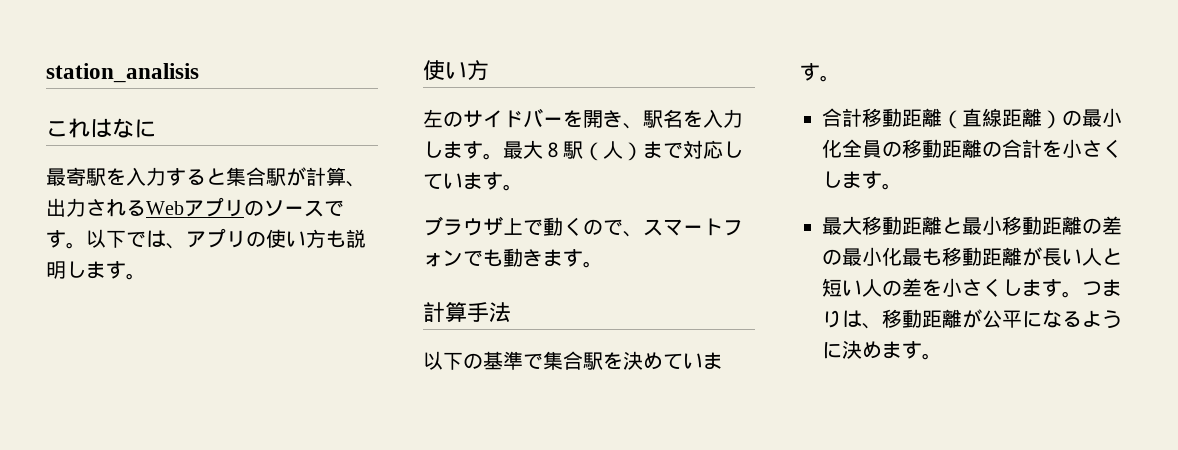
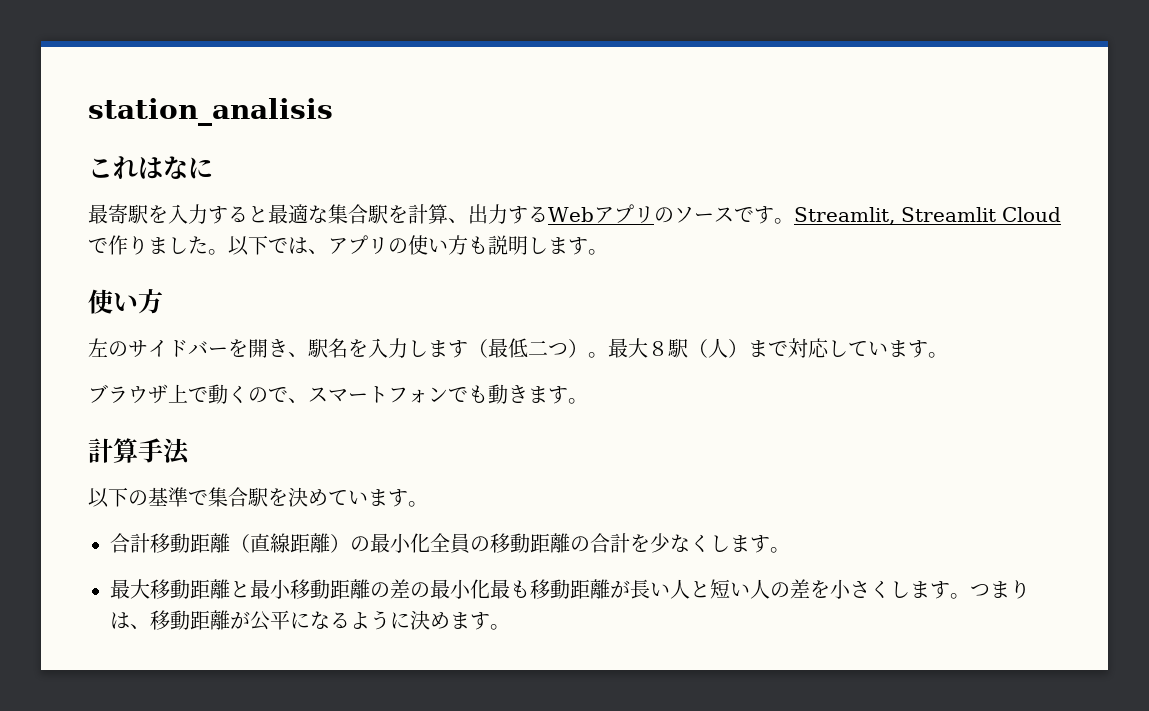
- 最寄駅を入力すると集合駅が計算、出力されるWebアプリのソースです。
+ 最寄駅を入力すると最適な集合駅を計算、出力するWebアプリのソースです。
+ Streamlit, Streamlit Cloudで作りました。
- 左のサイドバーを開き、駅名を入力します。
+ 左のサイドバーを開き、駅名を入力します（最低二つ）。
- 合計移動距離（直線距離）の最小化全員の移動距離の合計を小さくします。
+ 合計移動距離（直線距離）の最小化全員の移動距離の合計を少なくします。

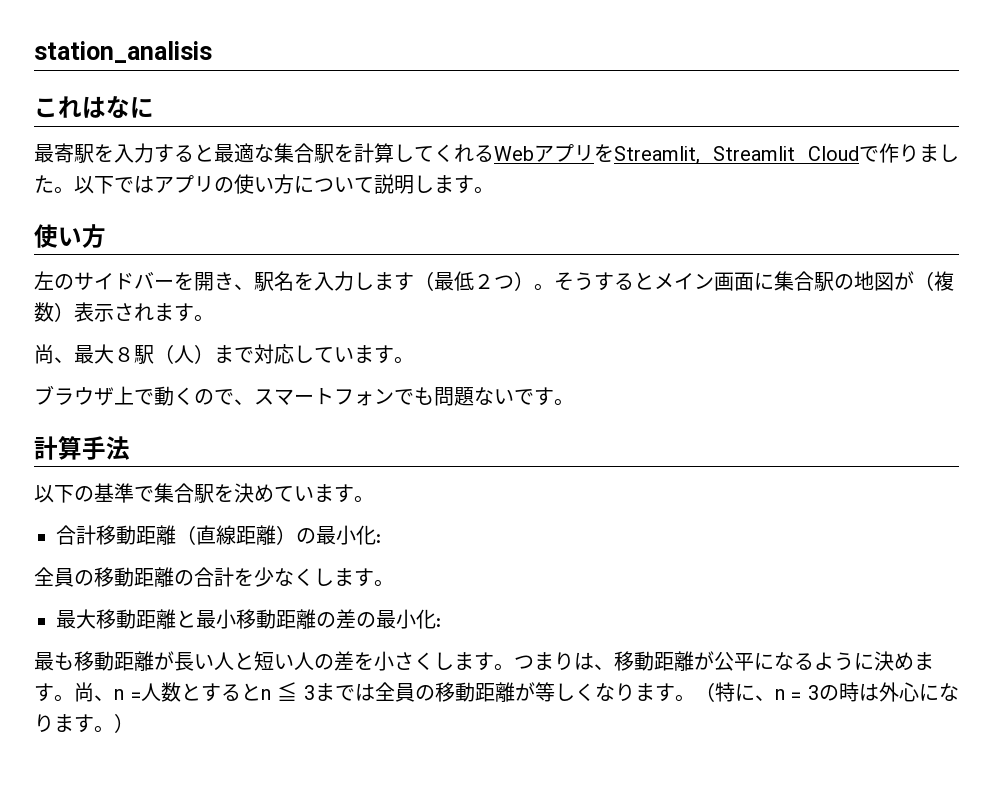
- 最寄駅を入力すると最適な集合駅を計算、出力するWebアプリのソースです。Streamlit, Streamlit Cloudで作りました。
+ 最寄駅を入力すると最適な集合駅を計算してくれるWebアプリをStreamlit, Streamlit Cloudで作りました。
- 以下では、アプリの使い方も説明します。
+ 以下ではアプリの使い方について説明します。
- 左のサイドバーを開き、駅名を入力します（最低二つ）。最大８駅（人）まで対応しています。
+ 左のサイドバーを開き、駅名を入力します（最低２つ）。そうするとメイン画面に集合駅の地図が（複数）表示されます。
+ 尚、最大８駅（人）まで対応しています。
- ブラウザ上で動くので、スマートフォンでも動きます。
+ ブラウザ上で動くので、スマートフォンでも問題ないです。
- 合計移動距離（直線距離）の最小化全員の移動距離の合計を少なくします。
+ 合計移動距離（直線距離）の最小化:
+ 全員の移動距離の合計を少なくします。
- 最大移動距離と最小移動距離の差の最小化最も移動距離が長い人と短い人の差を小さくします。
+ 最大移動距離と最小移動距離の差の最小化:
+ 最も移動距離が長い人と短い人の差を小さくします。
+ 尚、n =人数とするとn ≦ 3までは全員の移動距離が等しくなります。（特に、n = 3の時は外心になります。）

